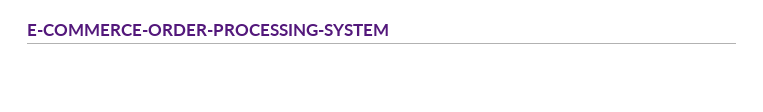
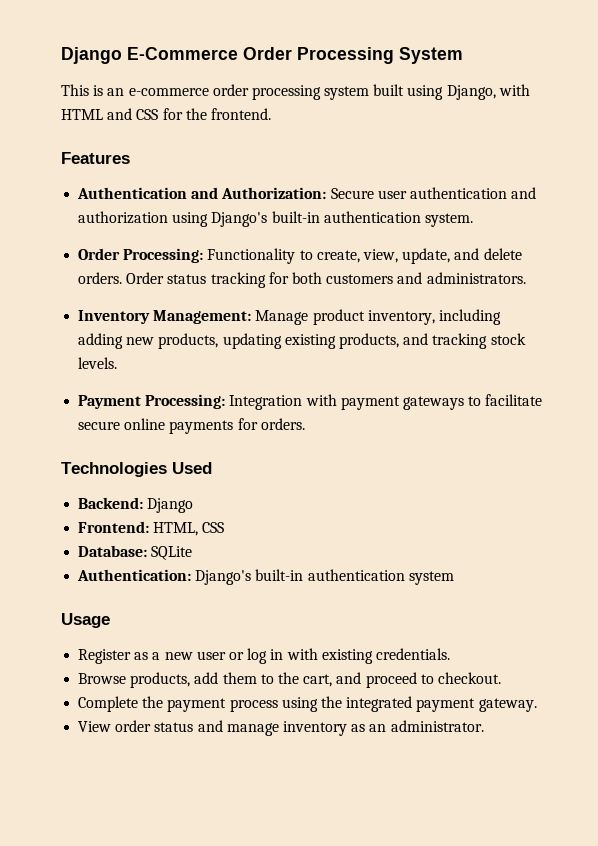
- E-COMMERCE-ORDER-PROCESSING-SYSTEM
+ Django E-Commerce Order Processing System
+ This is an e-commerce order processing system built using Django, with HTML and CSS for the frontend.
+ Features
+ Authentication and Authorization: Secure user authentication and authorization using Django's built-in authentication system.
+ Order Processing: Functionality to create, view, update, and delete orders. Order status tracking for both customers and administrators.
+ Inventory Management: Manage product inventory, including adding new products, updating existing products, and tracking stock levels.
+ Payment Processing: Integration with payment gateways to facilitate secure online payments for orders.
+ Technologies Used
+ Backend: Django
+ Frontend: HTML, CSS
+ Database: SQLite
+ Authentication: Django's built-in authentication system
+ Usage
+ Register as a new user or log in with existing credentials.
+ Browse products, add them to the cart, and proceed to checkout.
+ Complete the payment process using the integrated payment gateway.
+ View order status and manage inventory as an administrator.

